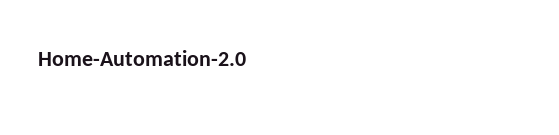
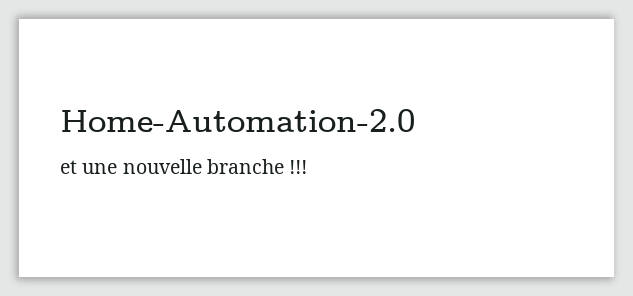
+ et une nouvelle branche !!!

